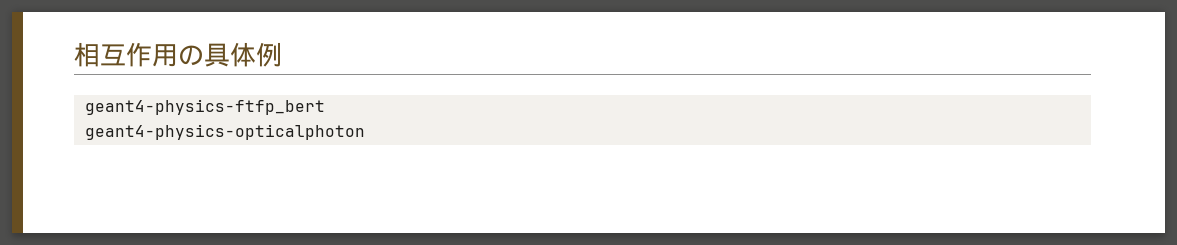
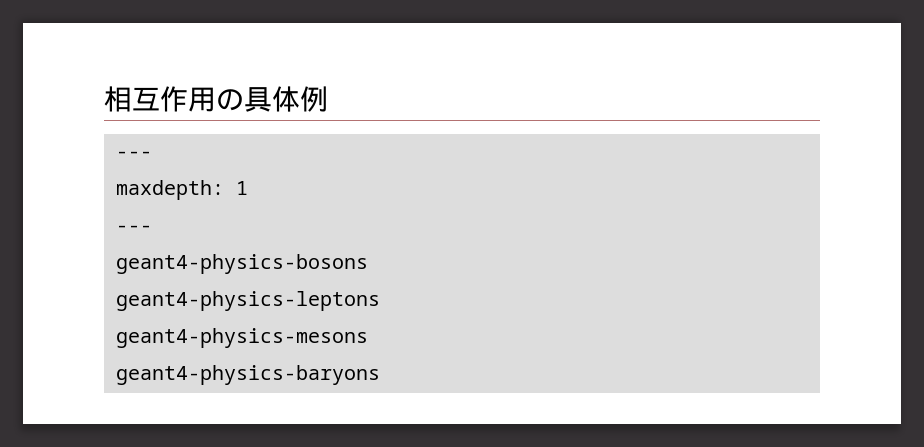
  相互作用の具体例
- geant4-physics-ftfp_bert
- geant4-physics-opticalphoton
+ ---
+ maxdepth: 1
+ ---
+ geant4-physics-bosons
+ geant4-physics-leptons
+ geant4-physics-mesons
+ geant4-physics-baryons

